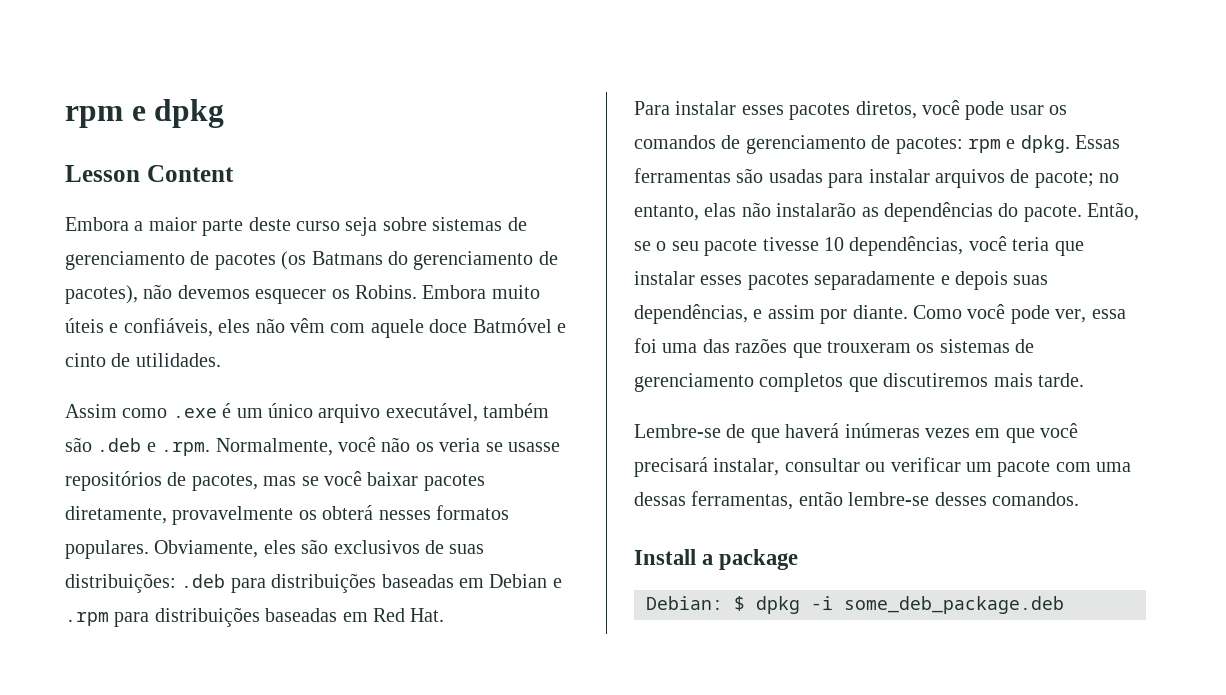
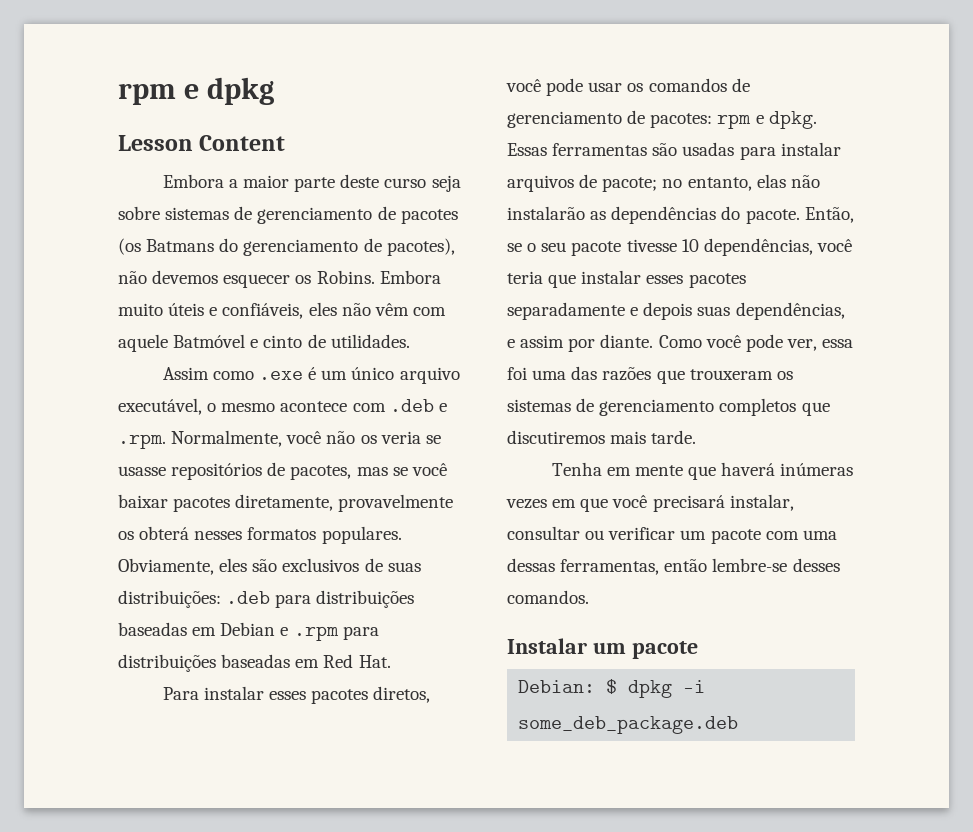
- Embora muito úteis e confiáveis, eles não vêm com aquele doce Batmóvel e cinto de utilidades.
+ Embora muito úteis e confiáveis, eles não vêm com aquele Batmóvel e cinto de utilidades.
- Assim como .exe é um único arquivo executável, também são .deb e .rpm. Normalmente, você não os veria se usasse repositórios de pacotes, mas se você baixar pacotes diretamente, provavelmente os obterá nesses formatos populares.
+ Assim como .exe é um único arquivo executável, o mesmo acontece com .deb e .rpm. Normalmente, você não os veria se usasse repositórios de pacotes, mas se você baixar pacotes diretamente, provavelmente os obterá nesses formatos populares.
- Lembre-se de que haverá inúmeras vezes em que você precisará instalar, consultar ou verificar um pacote com uma dessas ferramentas, então lembre-se desses comandos.
+ Tenha em mente que haverá inúmeras vezes em que você precisará instalar, consultar ou verificar um pacote com uma dessas ferramentas, então lembre-se desses comandos.
- Install a package
+ Instalar um pacote

